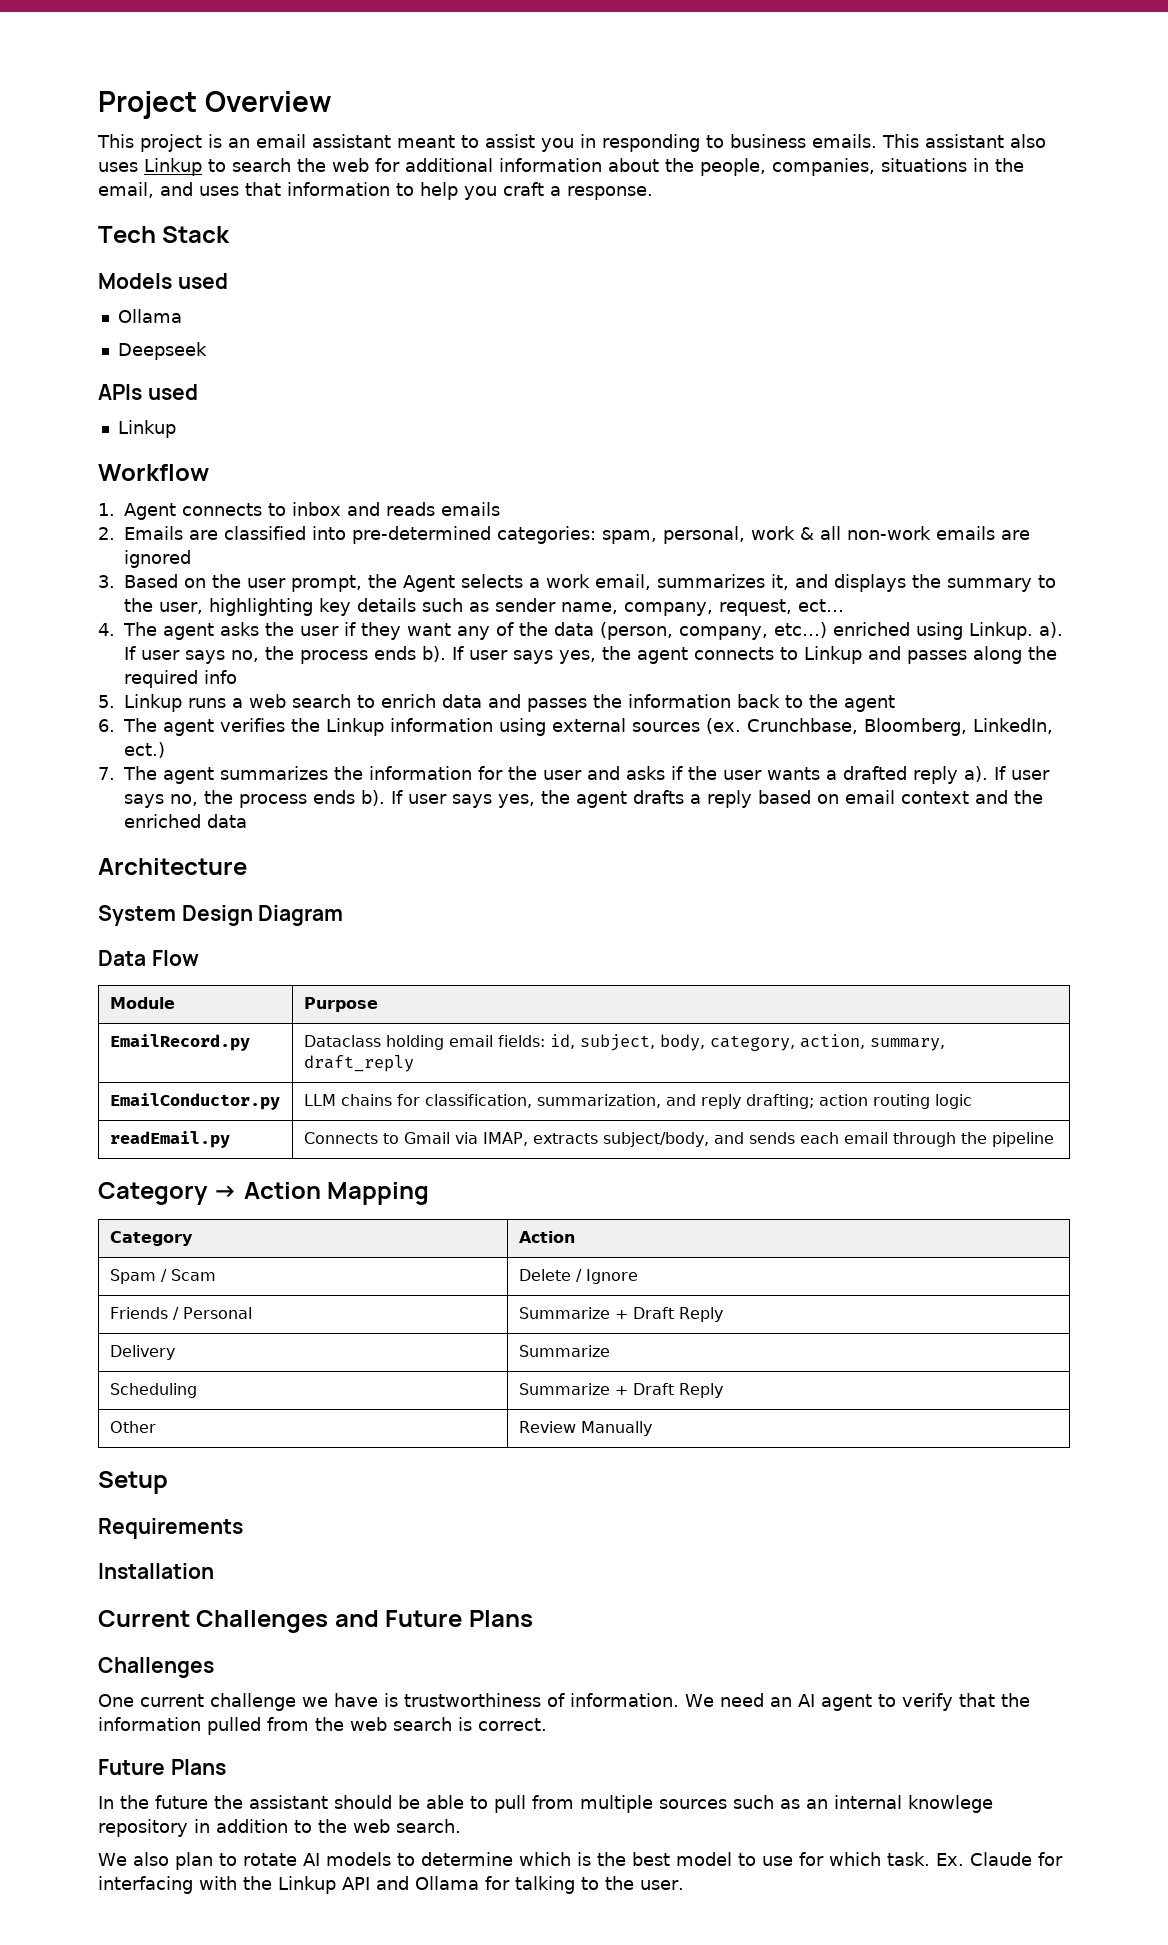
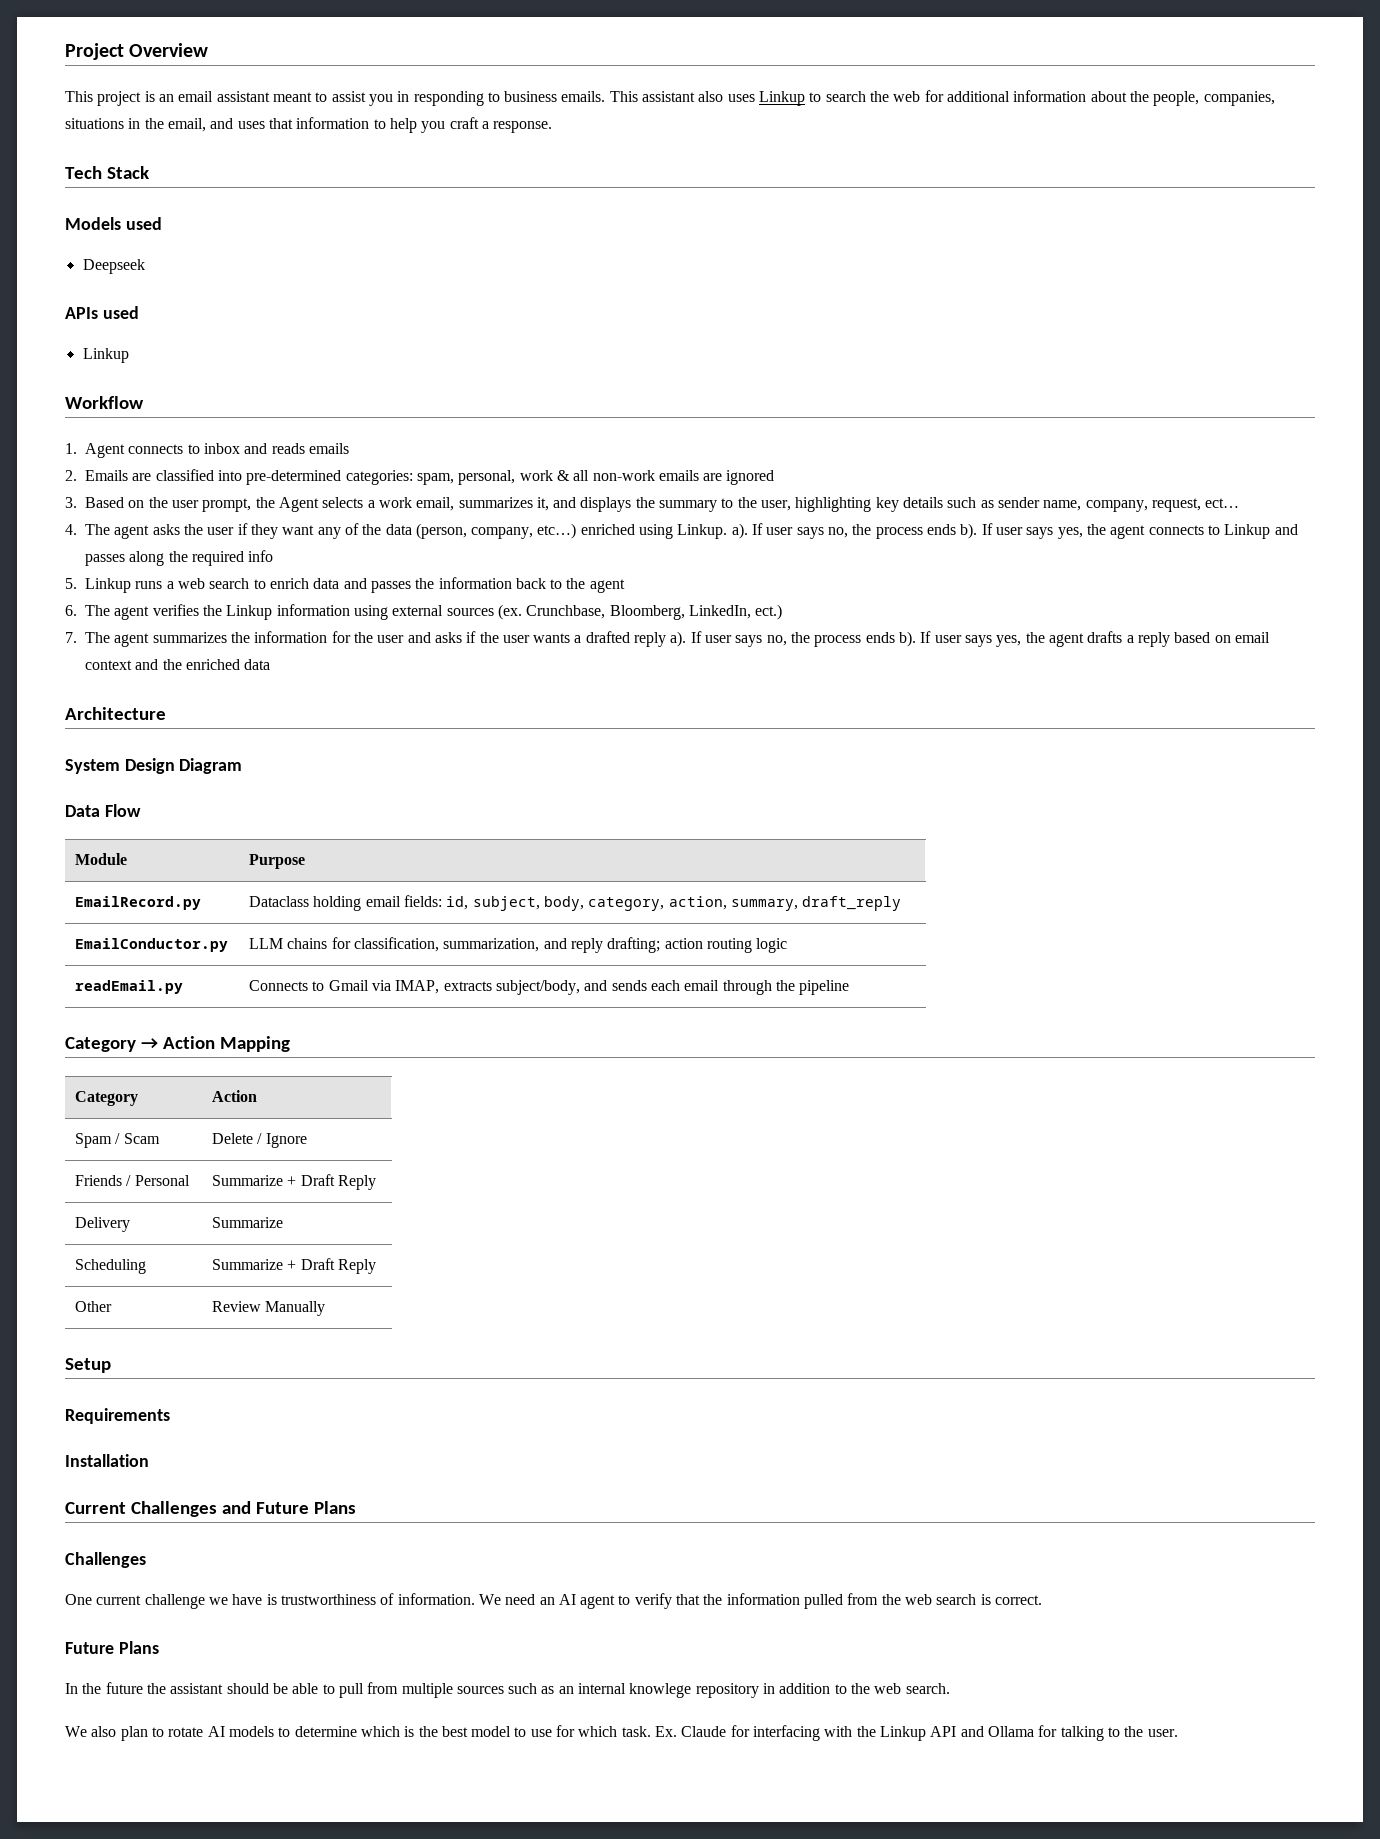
  Models used
- Ollama

